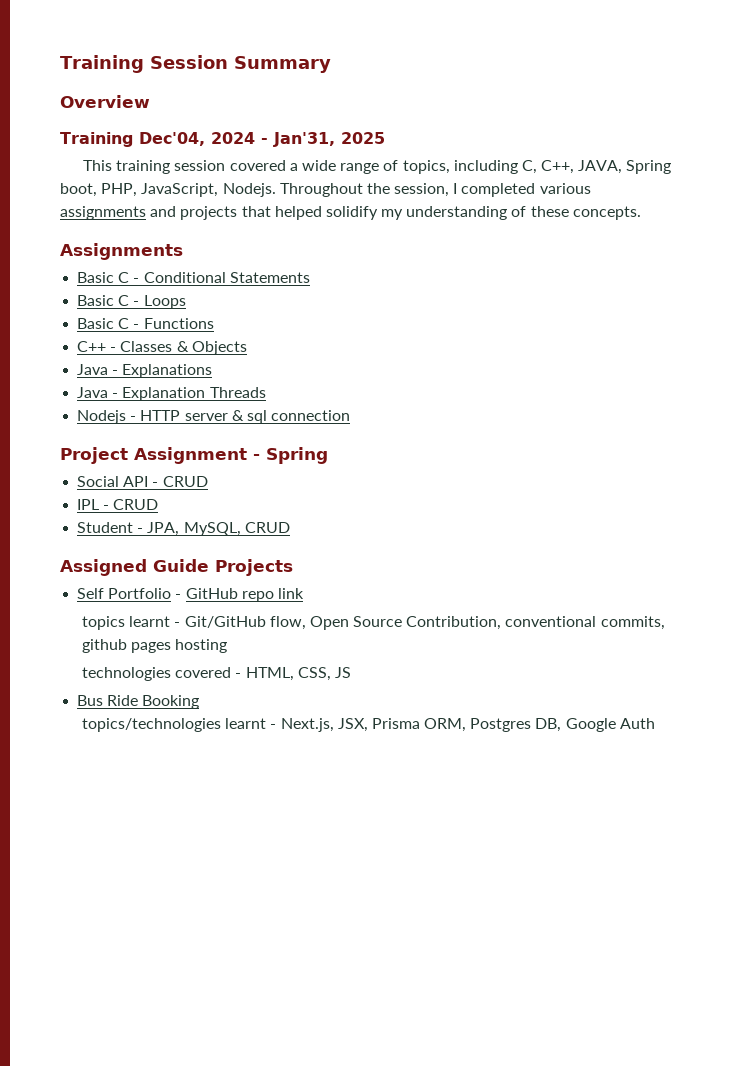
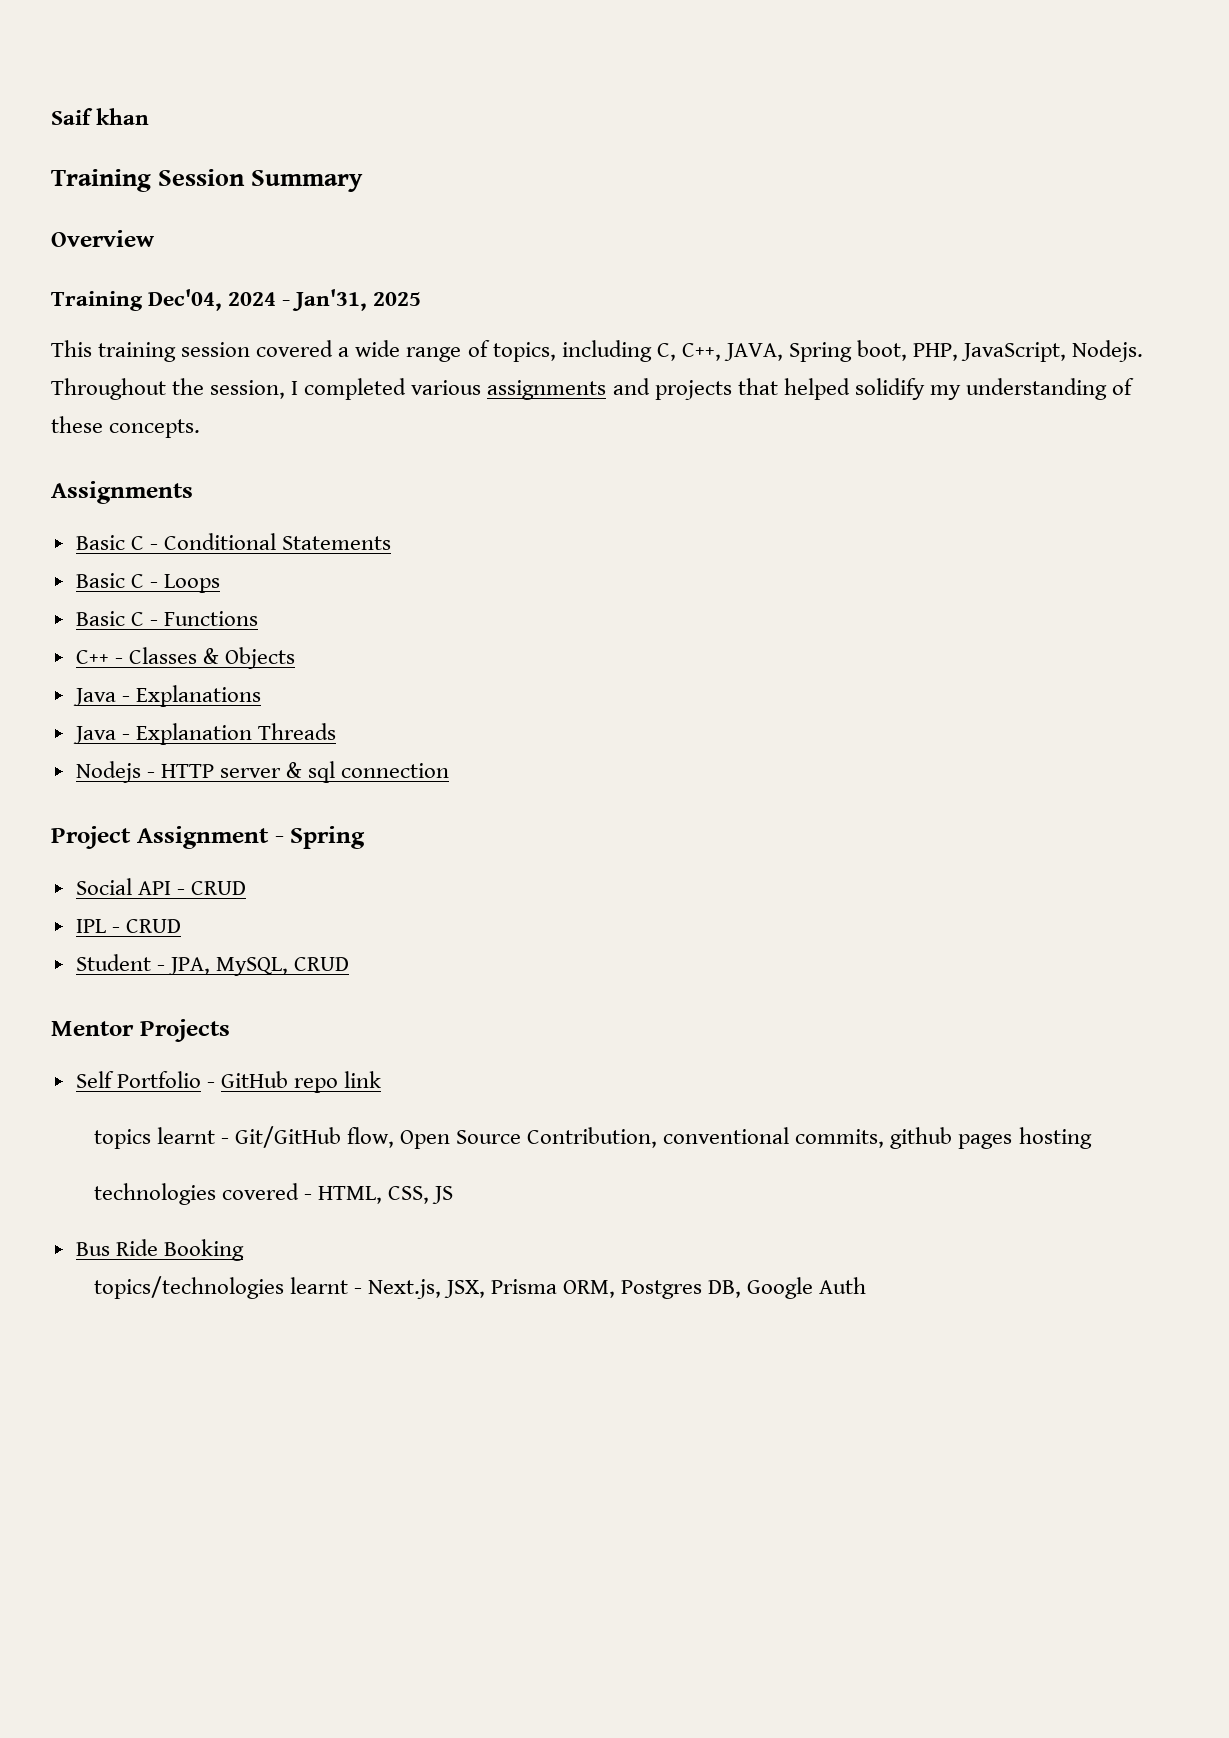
+ Saif khan
- Assigned Guide Projects
+ Mentor Projects

